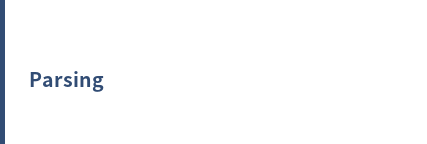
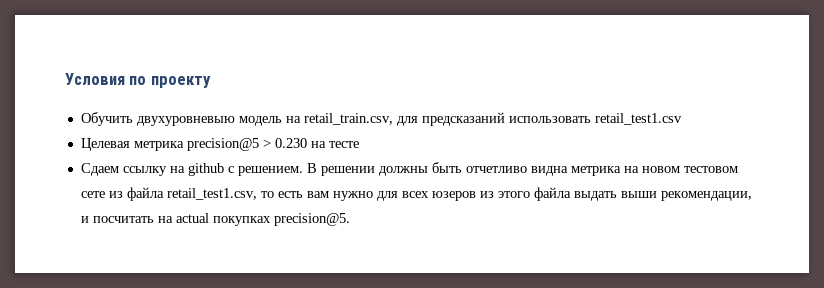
- Parsing
+ Условия по проекту
+ Обучить двухуровневыю модель на retail_train.csv, для предсказаний использовать retail_test1.csv
+ Целевая метрика precision@5 > 0.230 на тесте
+ Сдаем ссылку на github с решением. В решении должны быть отчетливо видна метрика на новом тестовом сете из файла retail_test1.csv, то есть вам нужно для всех юзеров из этого файла выдать выши рекомендации, и посчитать на actual покупках precision@5.

